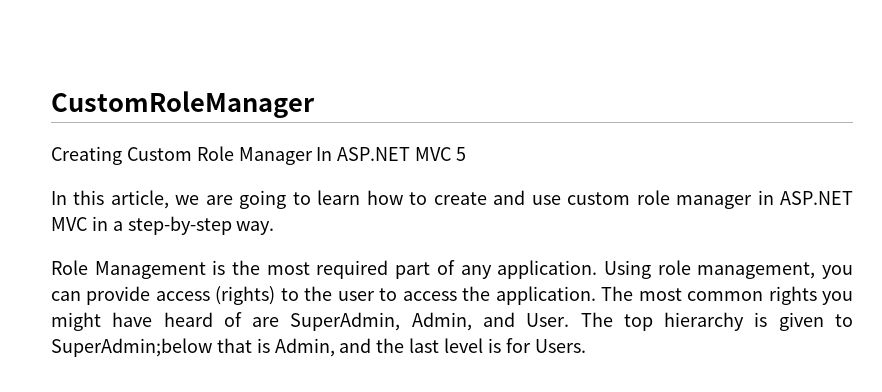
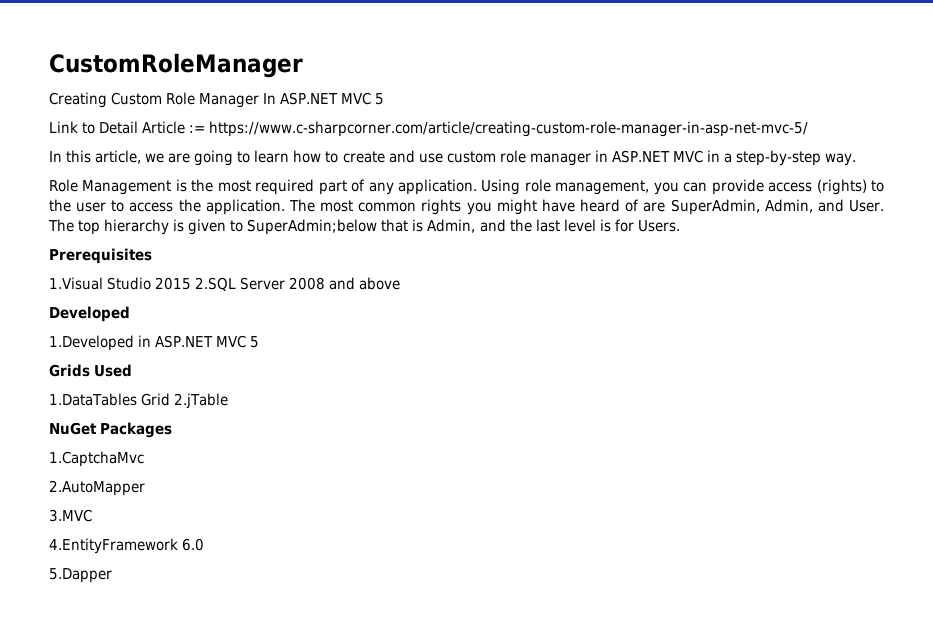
+ Link to Detail Article := https://www.c-sharpcorner.com/article/creating-custom-role-manager-in-asp-net-mvc-5/
+ Prerequisites
+ 1.Visual Studio 2015 2.SQL Server 2008 and above
+ Developed
+ 1.Developed in ASP.NET MVC 5
+ Grids Used
+ 1.DataTables Grid 2.jTable
+ NuGet Packages
+ 1.CaptchaMvc
+ 2.AutoMapper
+ 3.MVC
+ 4.EntityFramework 6.0
+ 5.Dapper

